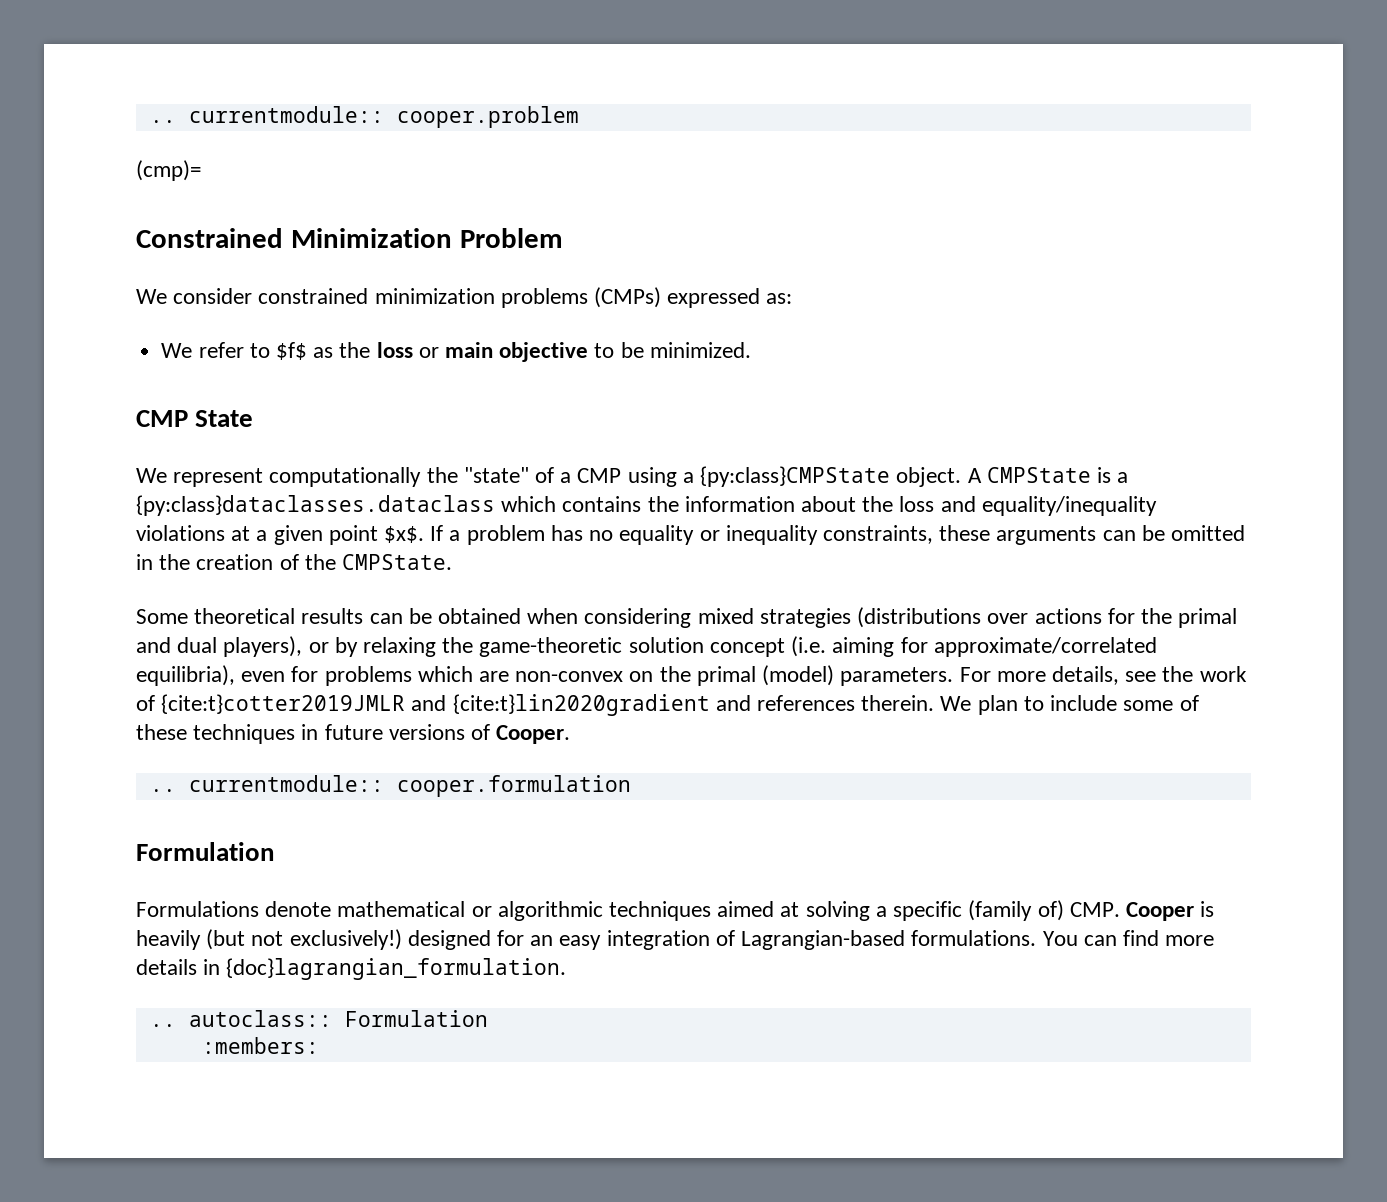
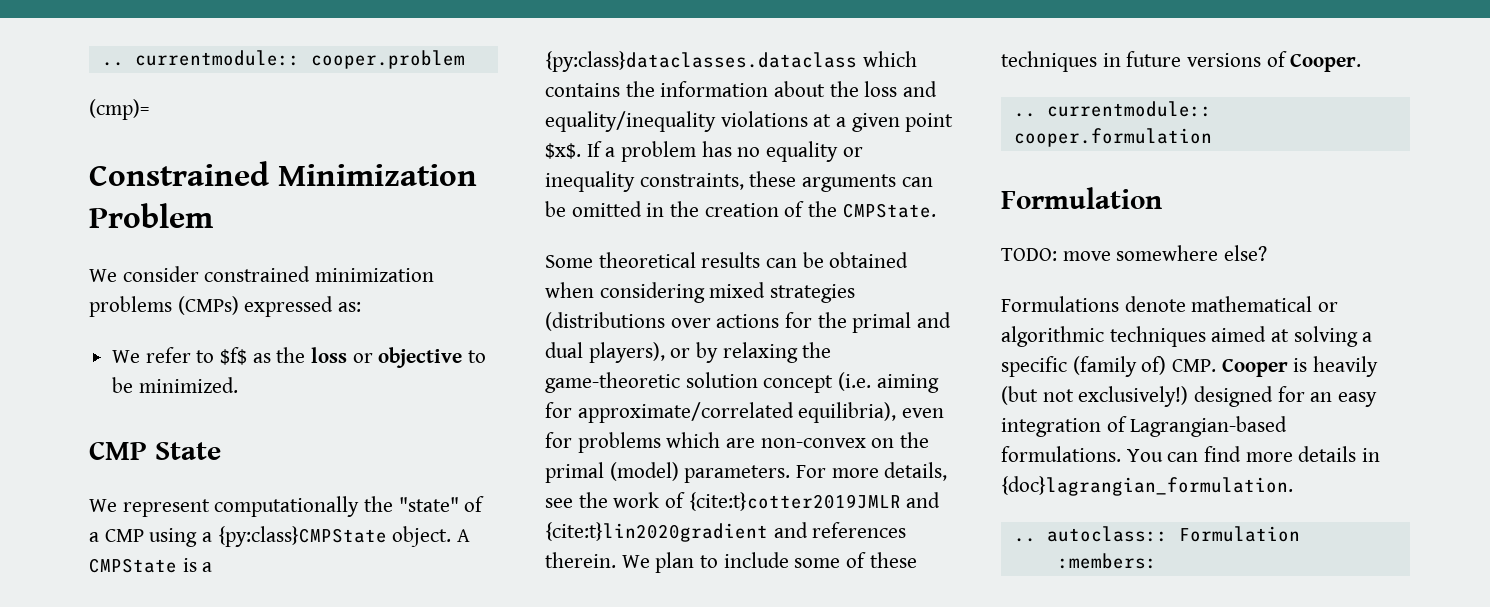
- We refer to $f$ as the loss or main objective to be minimized.
+ We refer to $f$ as the loss or objective to be minimized.
+ TODO: move somewhere else?

